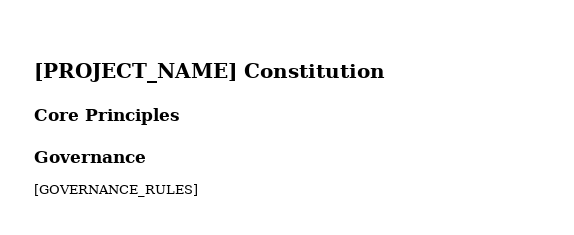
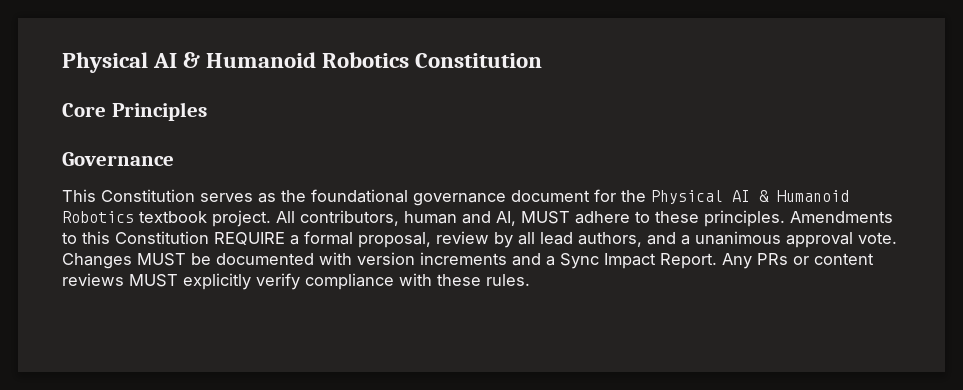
- [PROJECT_NAME] Constitution
+ Physical AI & Humanoid Robotics Constitution
- [GOVERNANCE_RULES]
+ This Constitution serves as the foundational governance document for the Physical AI & Humanoid Robotics textbook project. All contributors, human and AI, MUST adhere to these principles. Amendments to this Constitution REQUIRE a formal proposal, review by all lead authors, and a unanimous approval vote. Changes MUST be documented with version increments and a Sync Impact Report. Any PRs or content reviews MUST explicitly verify compliance with these rules.

